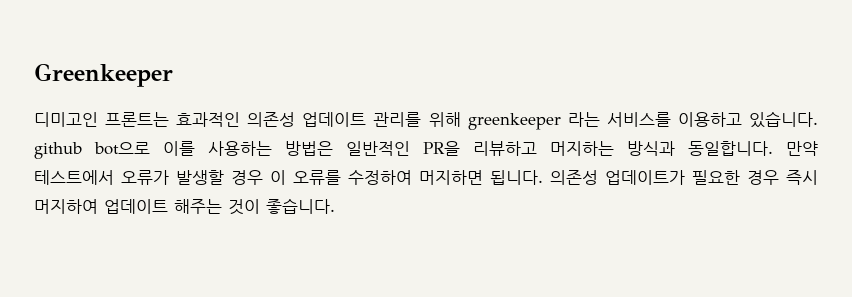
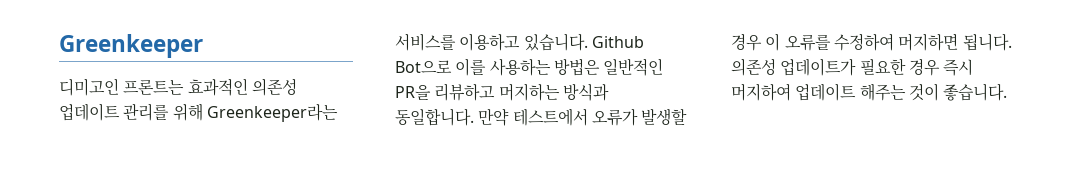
- 디미고인 프론트는 효과적인 의존성 업데이트 관리를 위해 greenkeeper 라는 서비스를 이용하고 있습니다. github bot으로 이를 사용하는 방법은 일반적인 PR을 리뷰하고 머지하는 방식과 동일합니다.
+ 디미고인 프론트는 효과적인 의존성 업데이트 관리를 위해 Greenkeeper라는 서비스를 이용하고 있습니다. Github Bot으로 이를 사용하는 방법은 일반적인 PR을 리뷰하고 머지하는 방식과 동일합니다.

